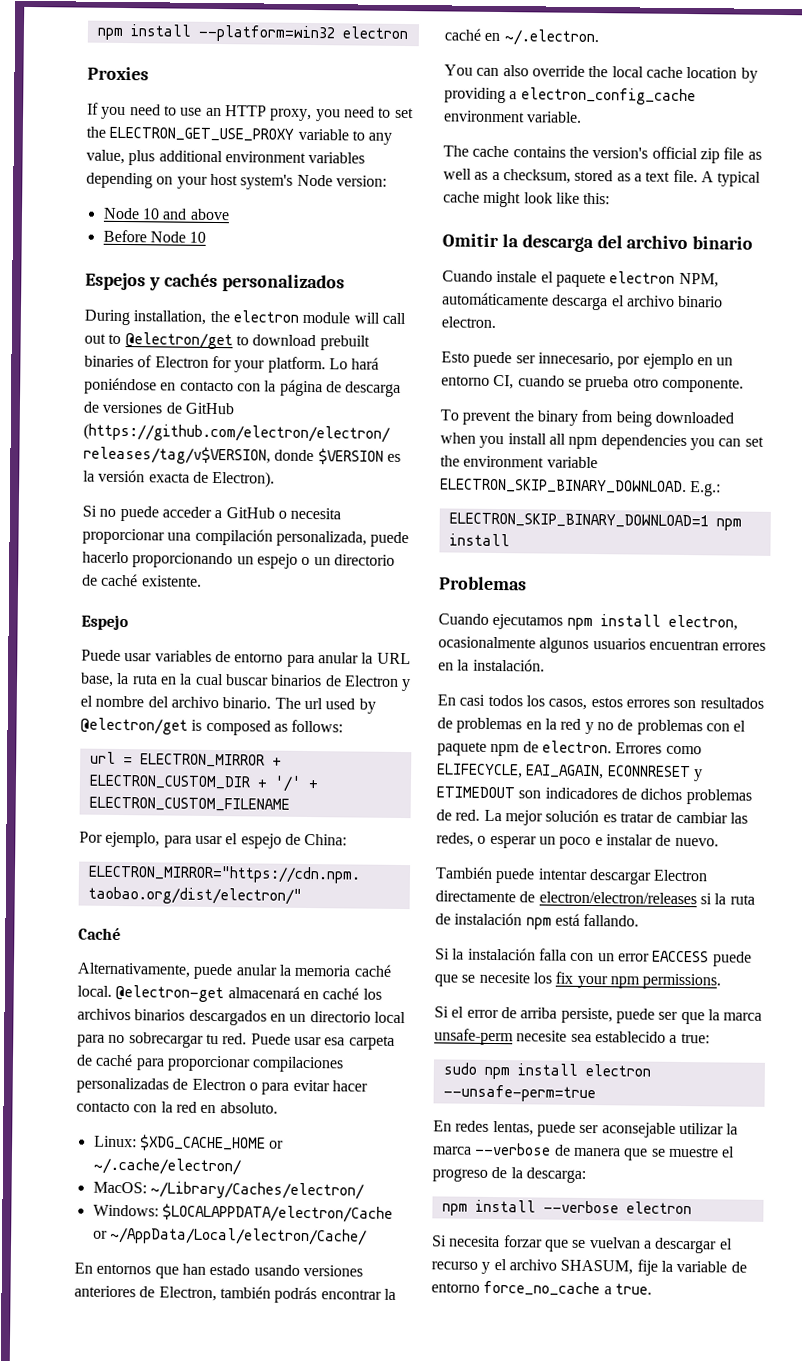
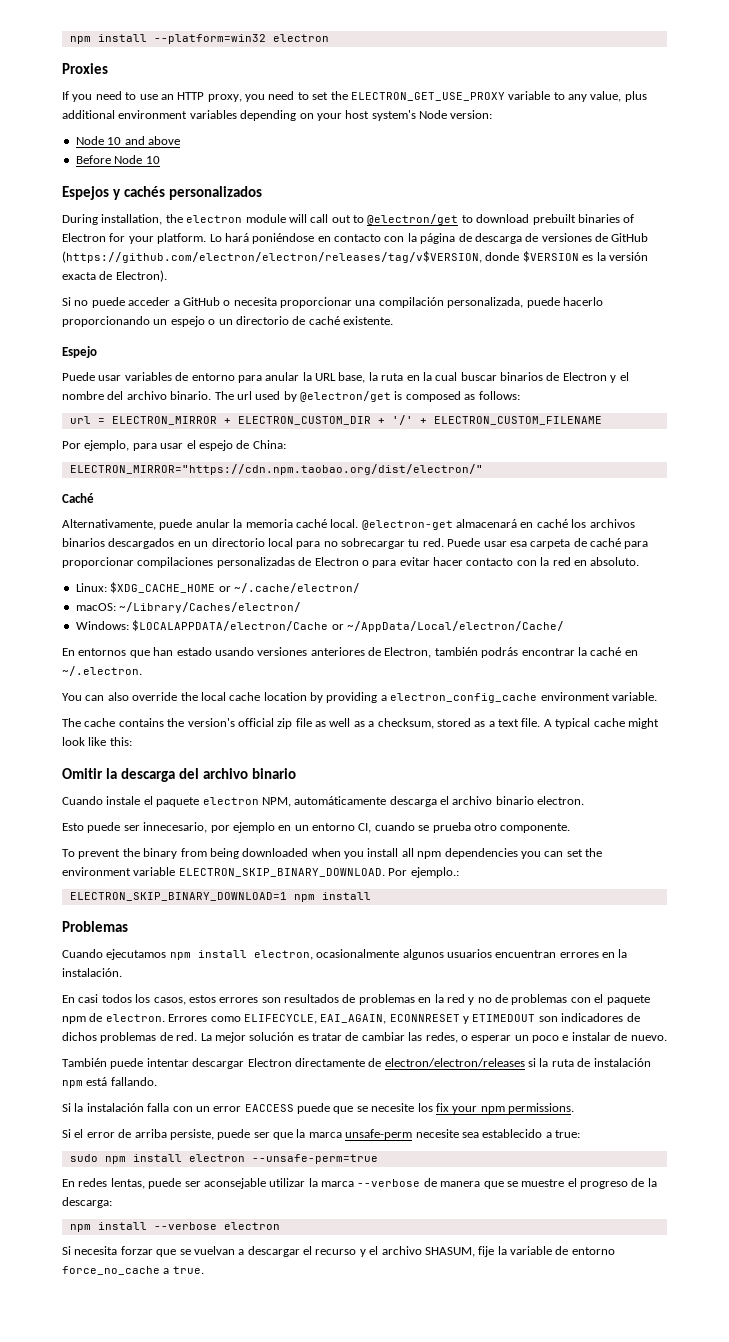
- MacOS: ~/Library/Caches/electron/
+ macOS: ~/Library/Caches/electron/
- E.g.:
+ Por ejemplo.:

